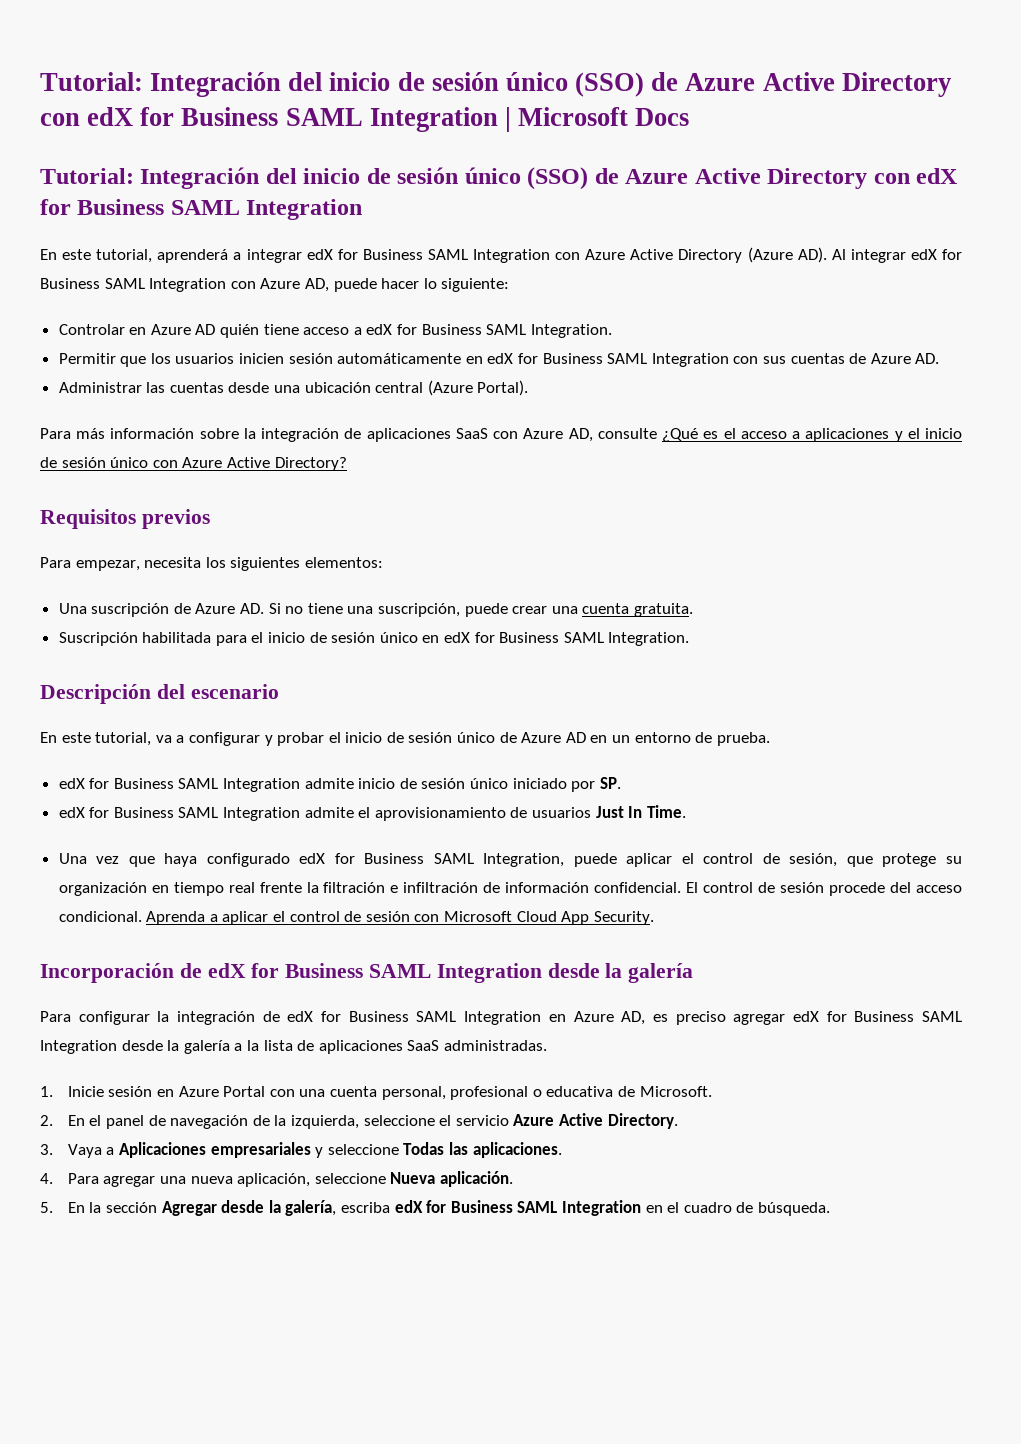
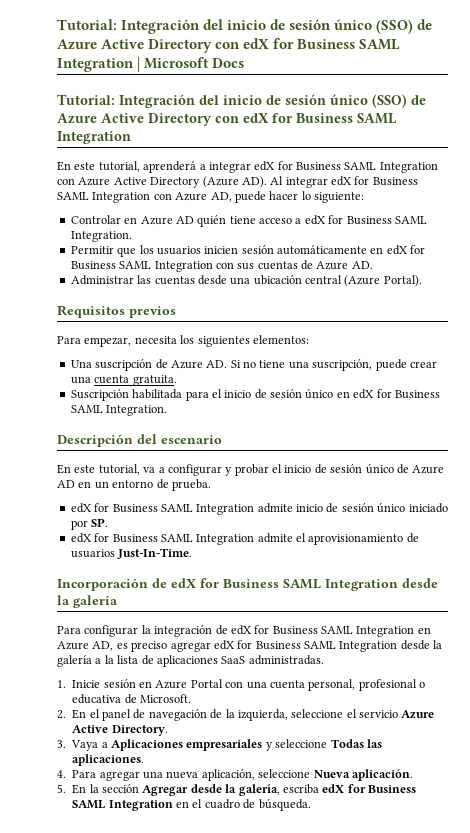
- Para más información sobre la integración de aplicaciones SaaS con Azure AD, consulte ¿Qué es el acceso a aplicaciones y el inicio de sesión único con Azure Active Directory?
- edX for Business SAML Integration admite el aprovisionamiento de usuarios Just In Time.
- Una vez que haya configurado edX for Business SAML Integration, puede aplicar el control de sesión, que protege su organización en tiempo real frente la filtración e infiltración de información confidencial. El control de sesión procede del acceso condicional. Aprenda a aplicar el control de sesión con Microsoft Cloud App Security.
+ edX for Business SAML Integration admite el aprovisionamiento de usuarios Just-In-Time.

